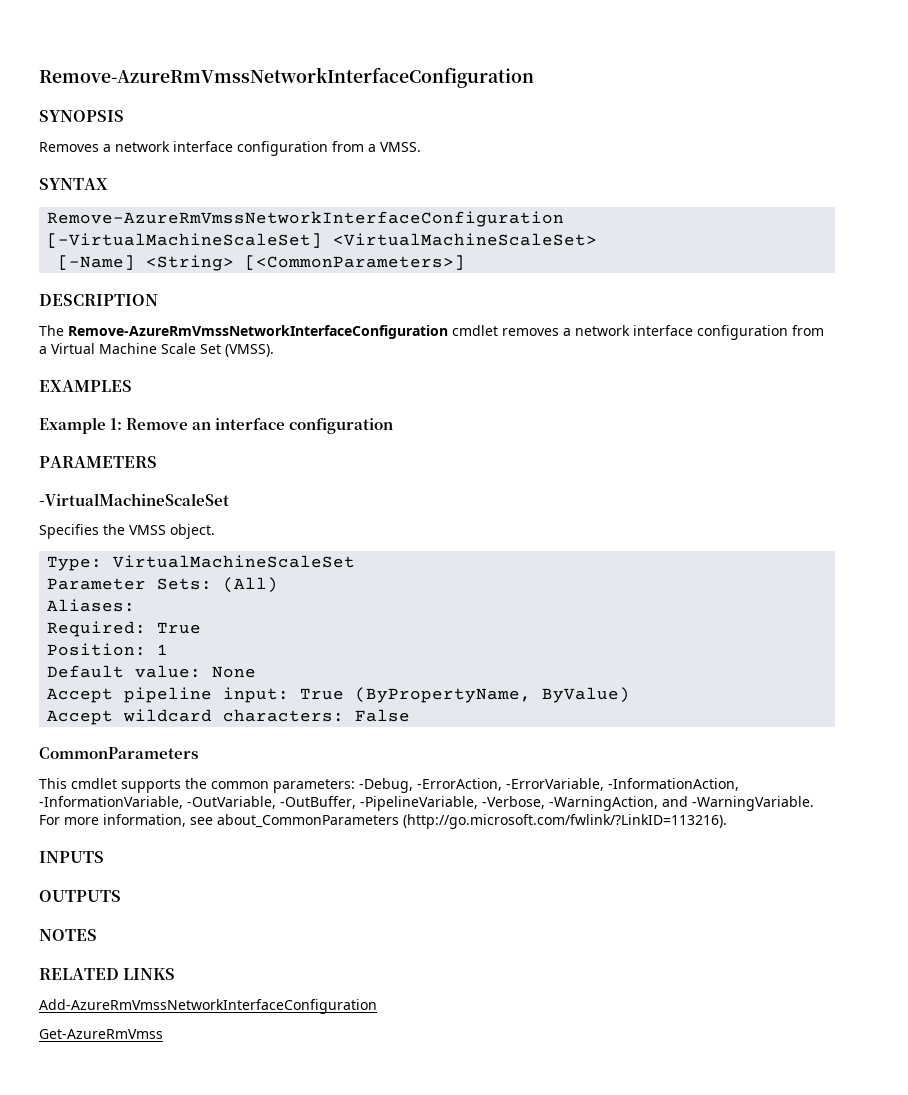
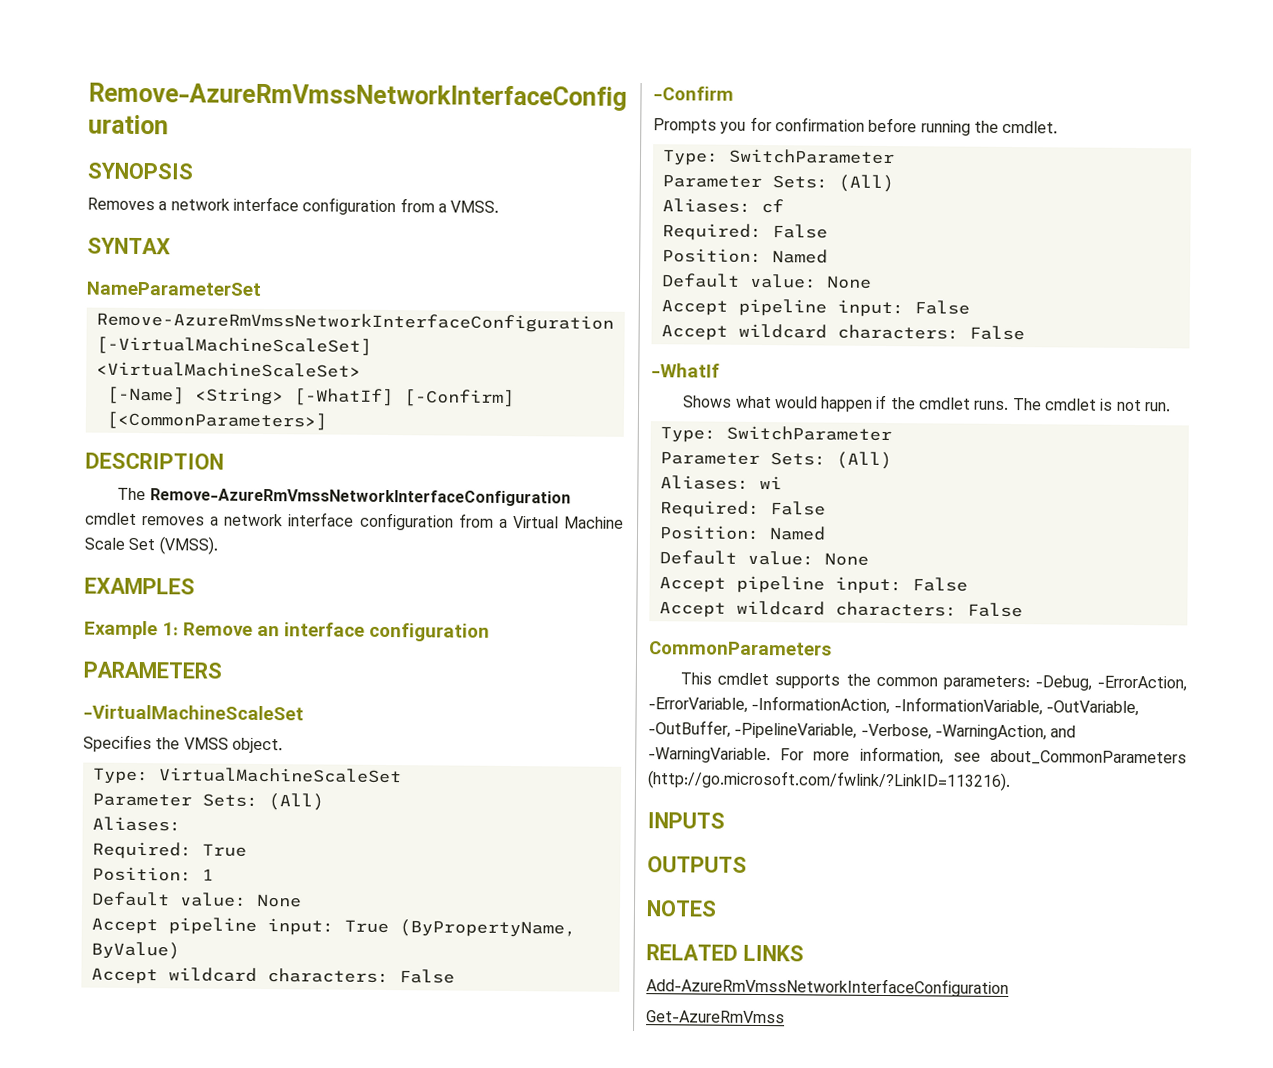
+ NameParameterSet
- [-Name] <String> [<CommonParameters>]
+ [-Name] <String> [-WhatIf] [-Confirm] [<CommonParameters>]
+ -Confirm
+ Prompts you for confirmation before running the cmdlet.
+ Type: SwitchParameter
+ Parameter Sets: (All)
+ Aliases: cf
+ Required: False
+ Position: Named
+ Default value: None
+ Accept pipeline input: False
+ Accept wildcard characters: False
+ -WhatIf
+ Shows what would happen if the cmdlet runs. The cmdlet is not run.
+ Type: SwitchParameter
+ Parameter Sets: (All)
+ Aliases: wi
+ Required: False
+ Position: Named
+ Default value: None
+ Accept pipeline input: False
+ Accept wildcard characters: False

